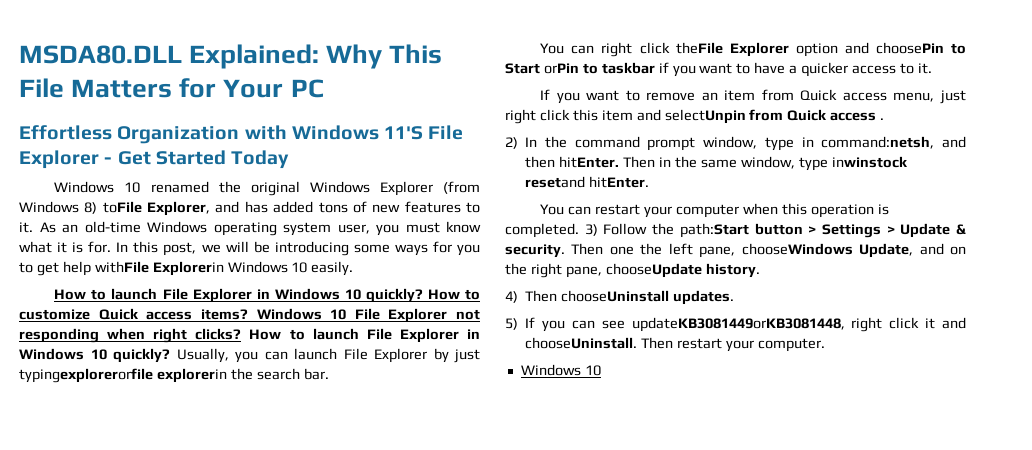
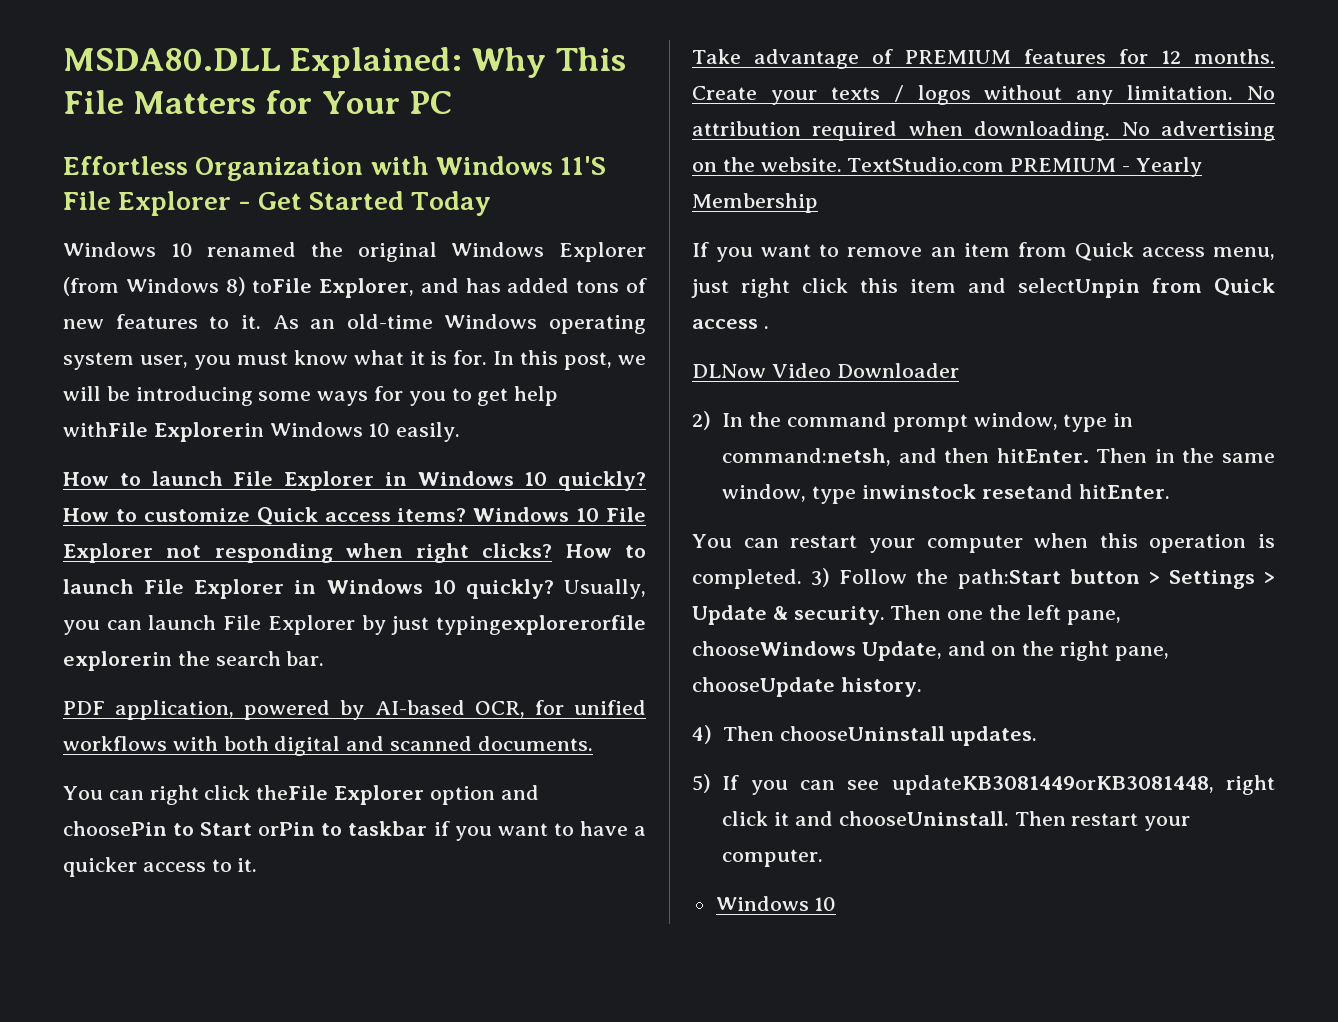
+ PDF application, powered by AI-based OCR, for unified workflows with both digital and scanned documents.
+ Take advantage of PREMIUM features for 12 months. Create your texts / logos without any limitation. No attribution required when downloading. No advertising on the website. TextStudio.com PREMIUM - Yearly Membership
+ DLNow Video Downloader

